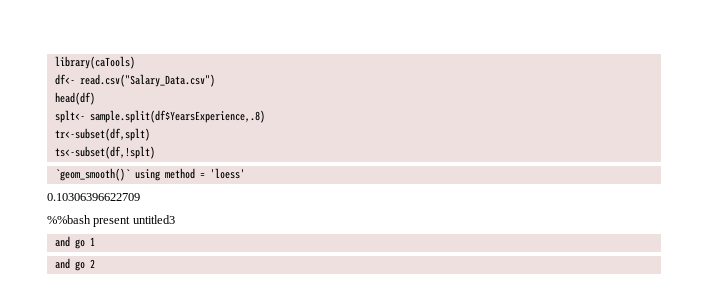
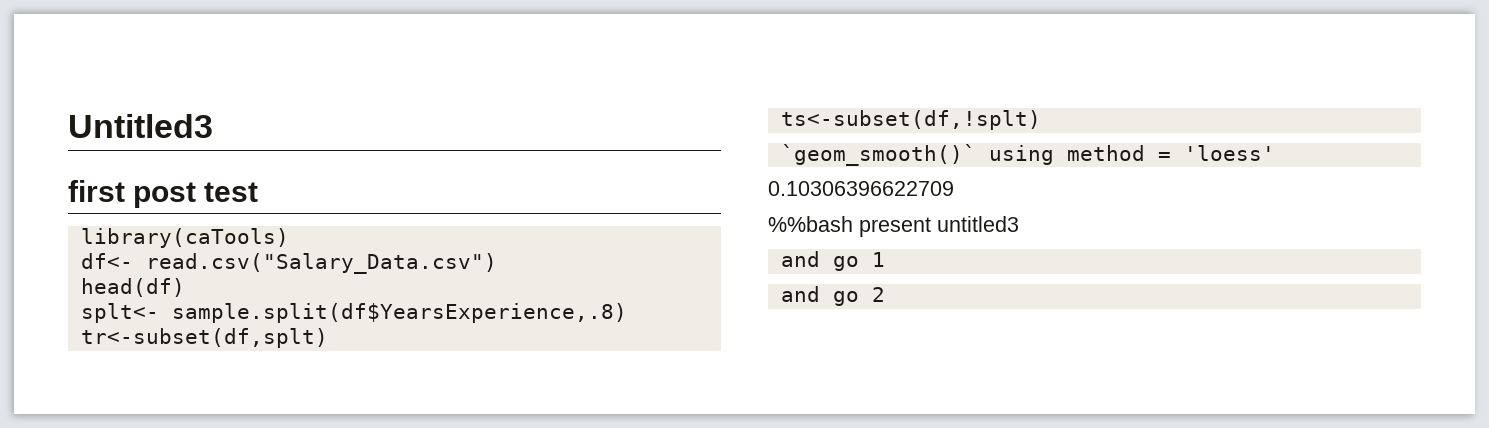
+ Untitled3
+ first post test

